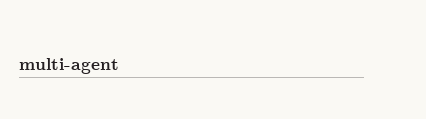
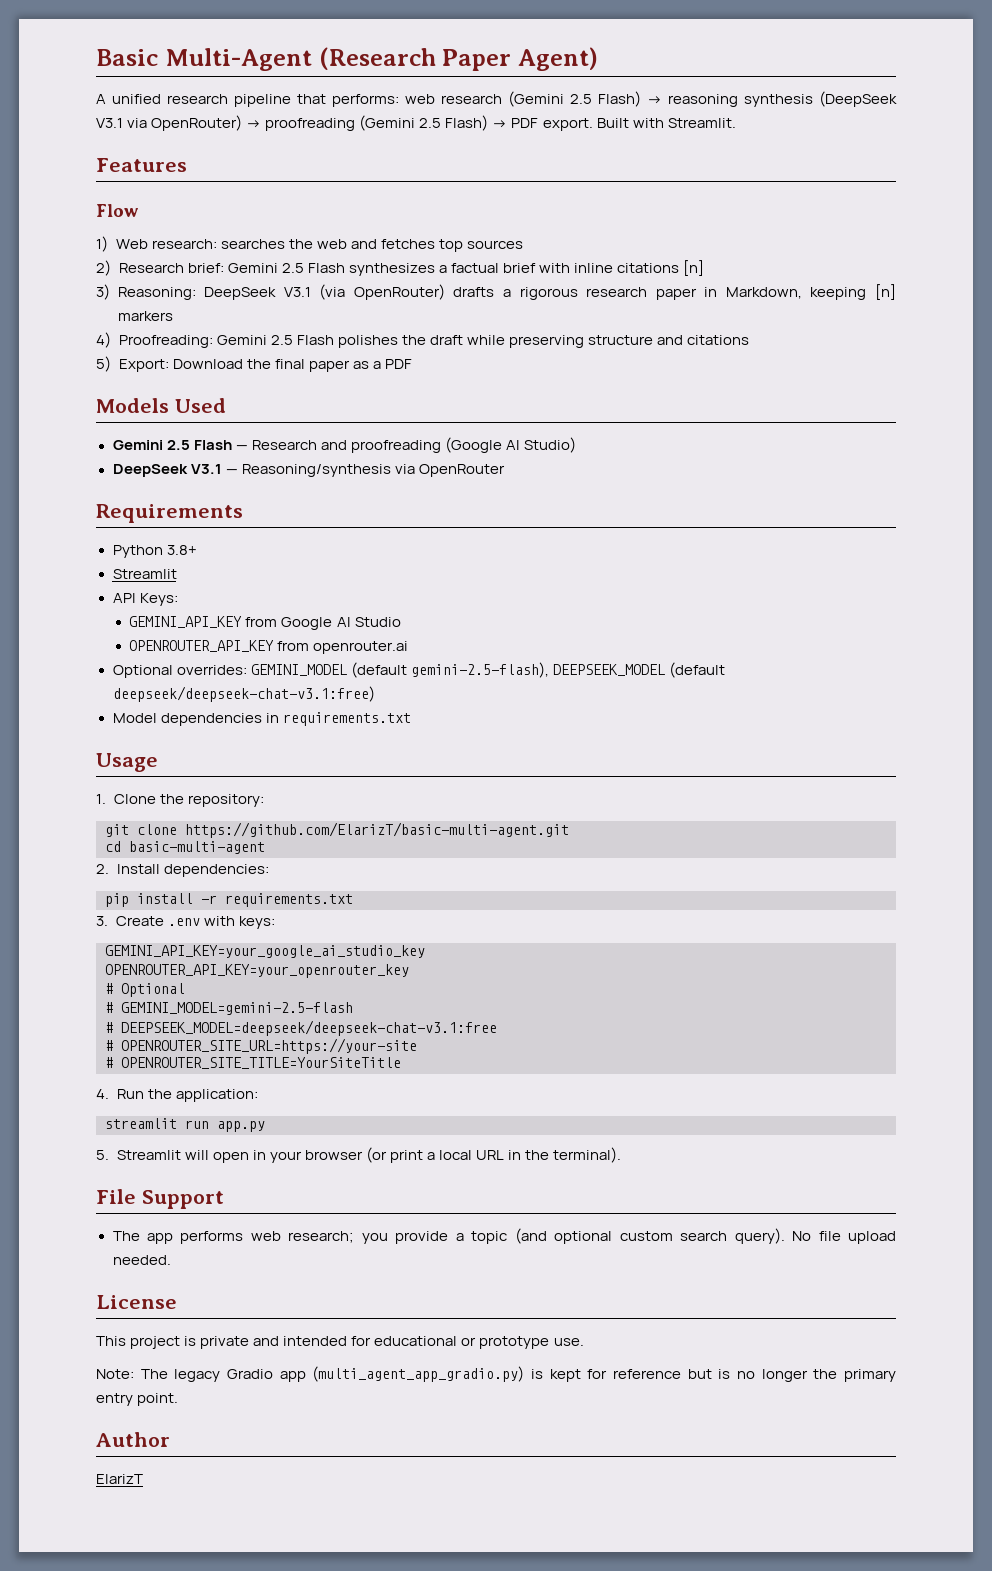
- multi-agent
+ Basic Multi-Agent (Research Paper Agent)
+ A unified research pipeline that performs: web research (Gemini 2.5 Flash) → reasoning synthesis (DeepSeek V3.1 via OpenRouter) → proofreading (Gemini 2.5 Flash) → PDF export. Built with Streamlit.
+ Features
+ Flow
+ 1) Web research: searches the web and fetches top sources
+ 2) Research brief: Gemini 2.5 Flash synthesizes a factual brief with inline citations [n]
+ 3) Reasoning: DeepSeek V3.1 (via OpenRouter) drafts a rigorous research paper in Markdown, keeping [n] markers
+ 4) Proofreading: Gemini 2.5 Flash polishes the draft while preserving structure and citations
+ 5) Export: Download the final paper as a PDF
+ Models Used
+ Gemini 2.5 Flash — Research and proofreading (Google AI Studio)
+ DeepSeek V3.1 — Reasoning/synthesis via OpenRouter
+ Requirements
+ Python 3.8+
+ Streamlit
+ API Keys:
+ GEMINI_API_KEY from Google AI Studio
+ OPENROUTER_API_KEY from openrouter.ai
+ Optional overrides: GEMINI_MODEL (default gemini-2.5-flash), DEEPSEEK_MODEL (default deepseek/deepseek-chat-v3.1:free)
+ Model dependencies in requirements.txt
+ Usage
+ 1. Clone the repository:
+ git clone https://github.com/ElarizT/basic-multi-agent.git
+ cd basic-multi-agent
+ 2. Install dependencies:
+ pip install -r requirements.txt
+ 3. Create .env with keys:
+ GEMINI_API_KEY=your_google_ai_studio_key
+ OPENROUTER_API_KEY=your_openrouter_key
+ # Optional
+ # GEMINI_MODEL=gemini-2.5-flash
+ # DEEPSEEK_MODEL=deepseek/deepseek-chat-v3.1:free
+ # OPENROUTER_SITE_URL=https://your-site
+ # OPENROUTER_SITE_TITLE=YourSiteTitle
+ 4. Run the application:
+ streamlit run app.py
+ 5. Streamlit will open in your browser (or print a local URL in the terminal).
+ File Support
+ The app performs web research; you provide a topic (and optional custom search query). No file upload needed.
+ License
+ This project is private and intended for educational or prototype use.
+ Note: The legacy Gradio app (multi_agent_app_gradio.py) is kept for reference but is no longer the primary entry point.
+ Author
+ ElarizT

